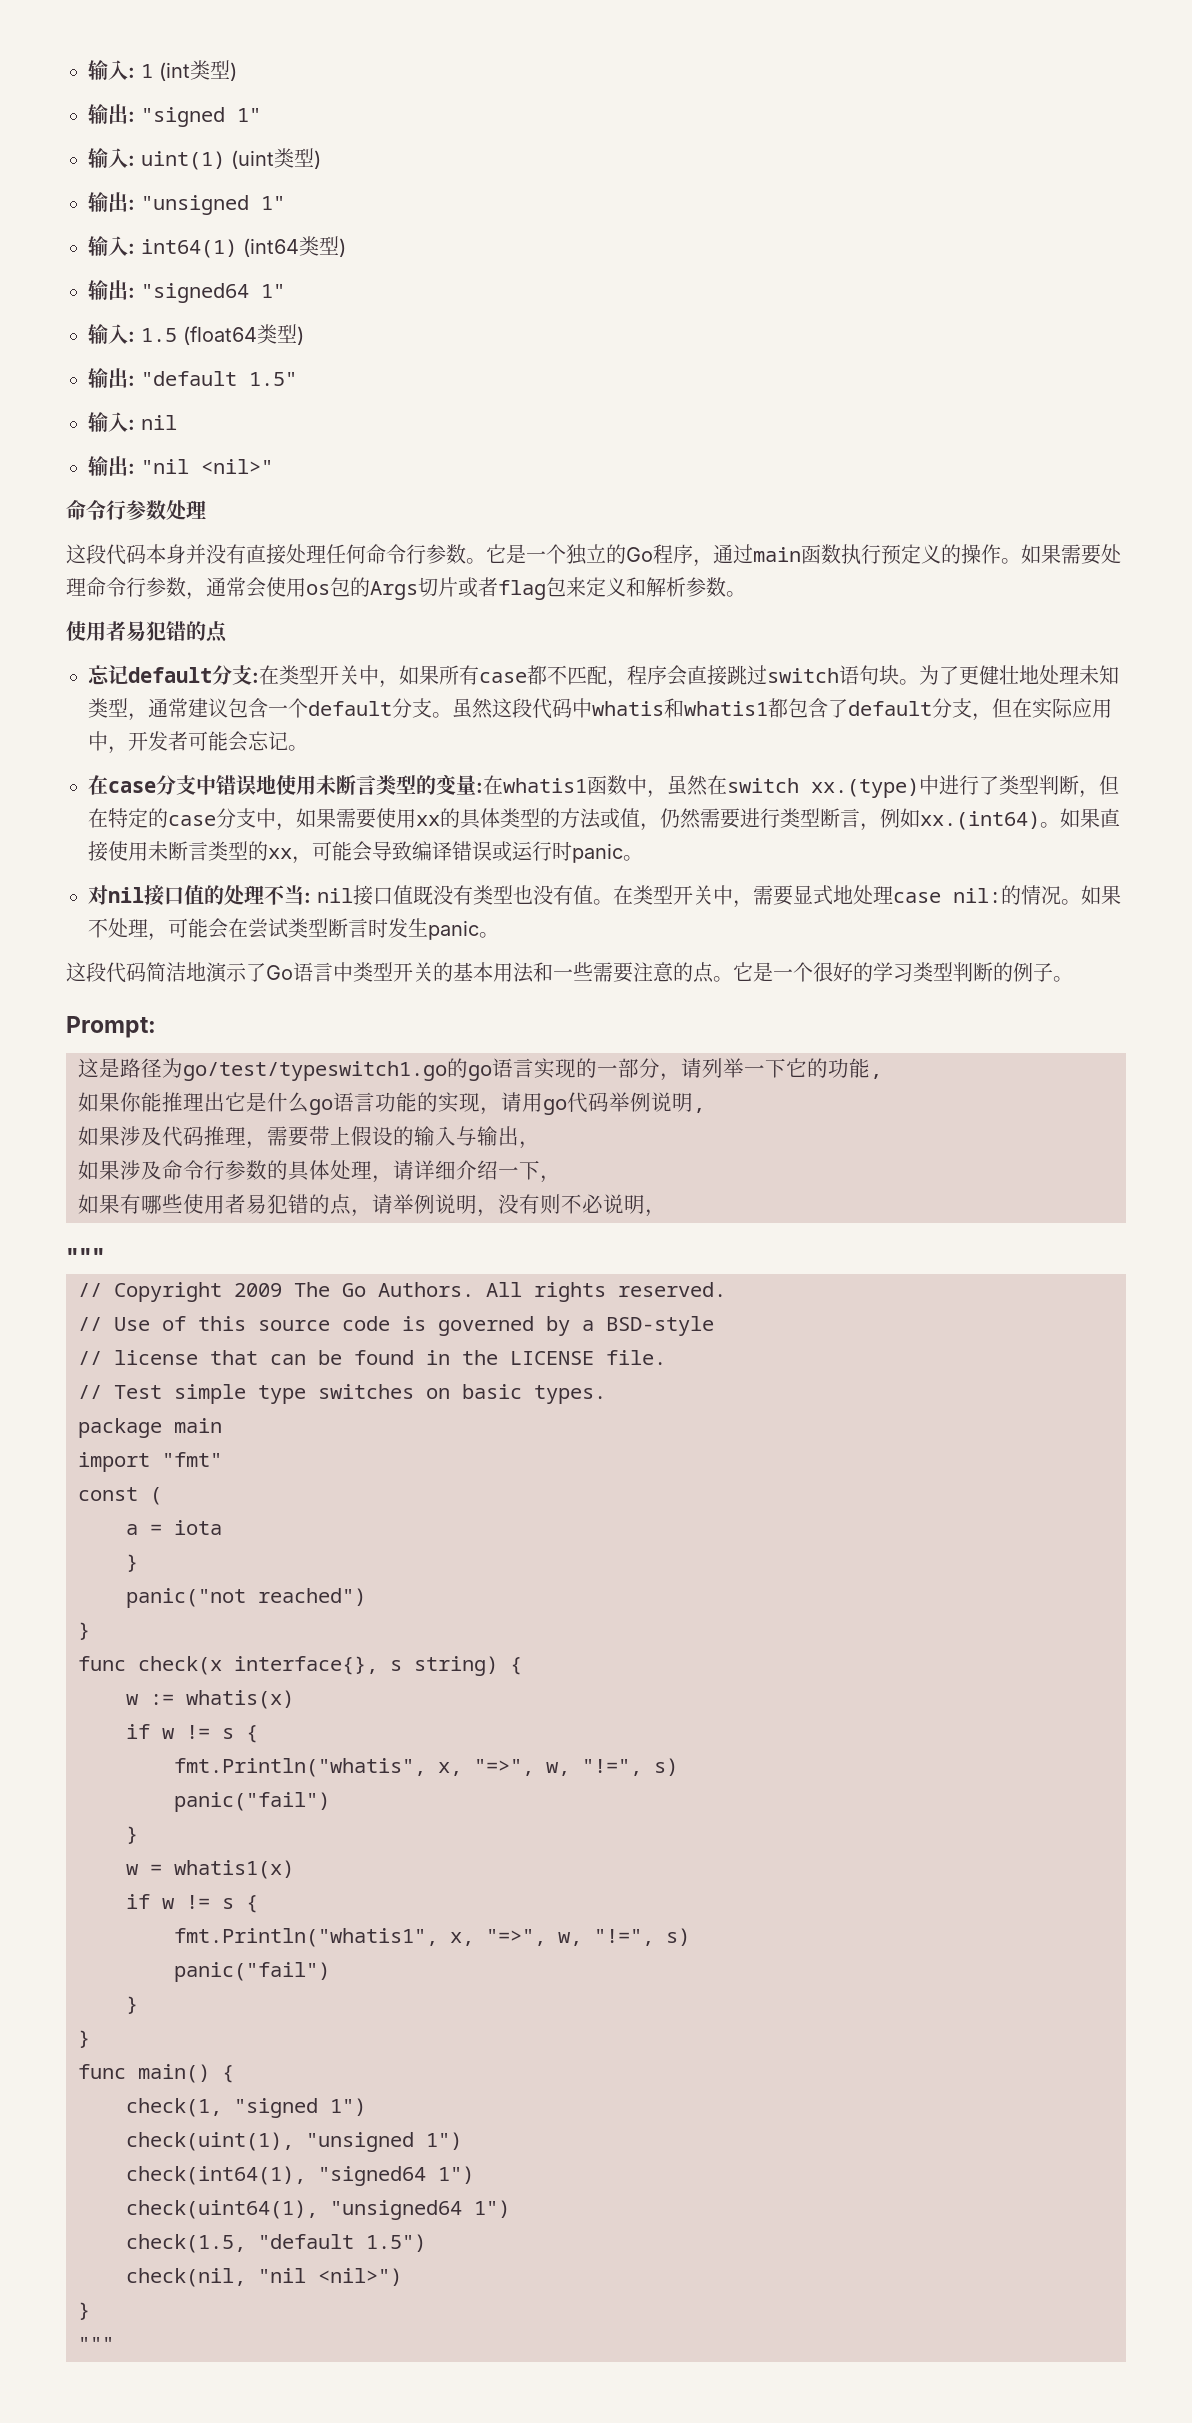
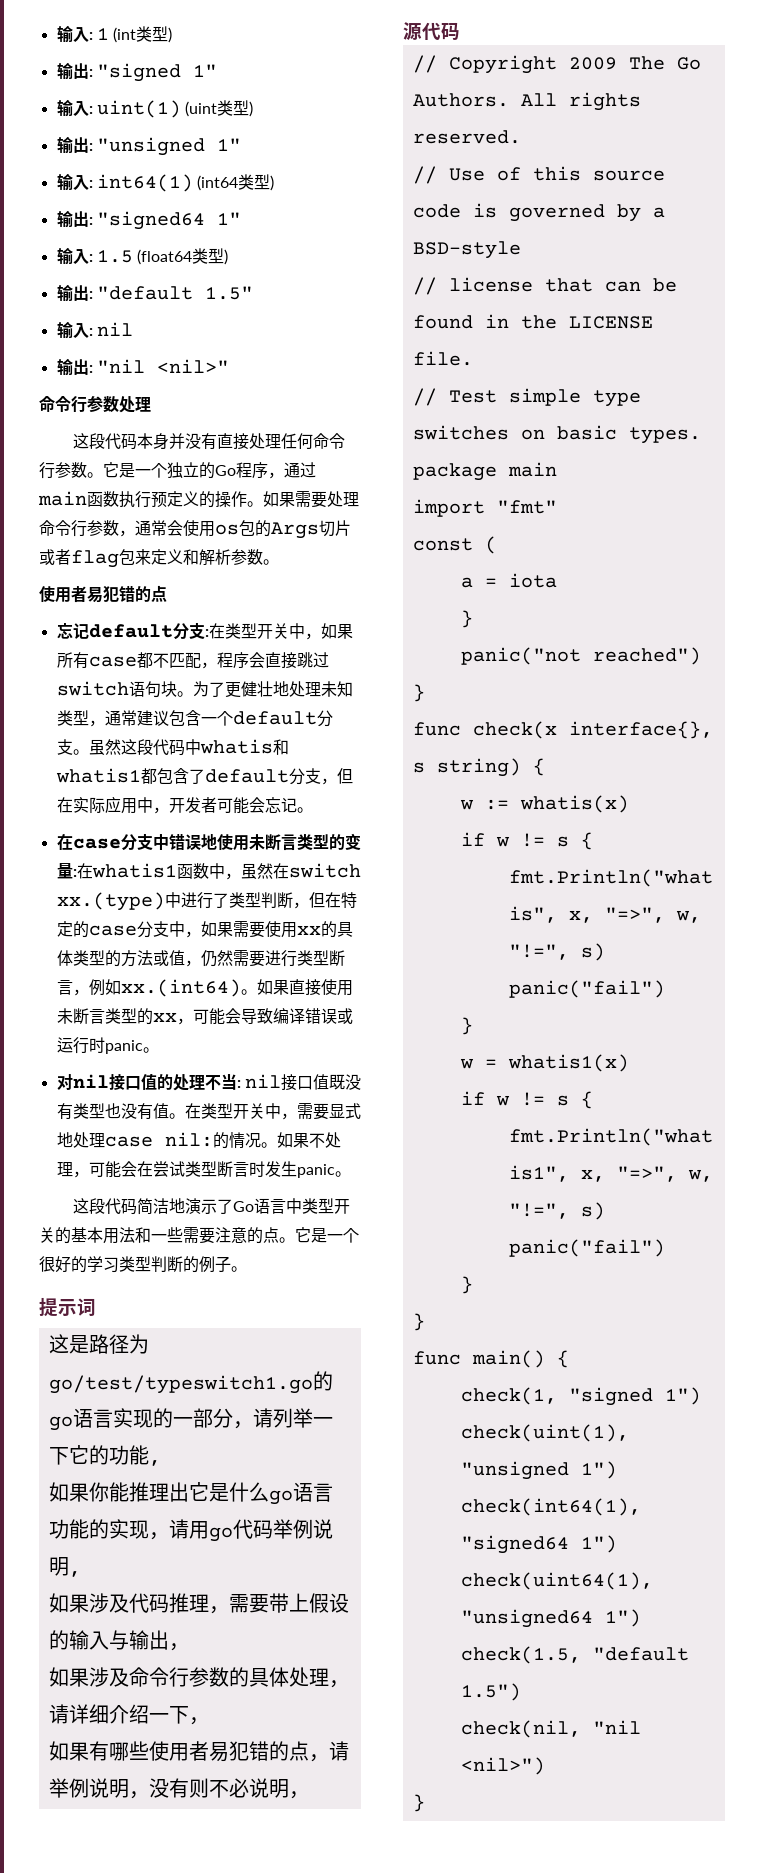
- Prompt:
+ 提示词
  如果有哪些使用者易犯错的点，请举例说明，没有则不必说明，
- """
+ 源代码
  check(nil, "nil <nil>")
  }
- """

